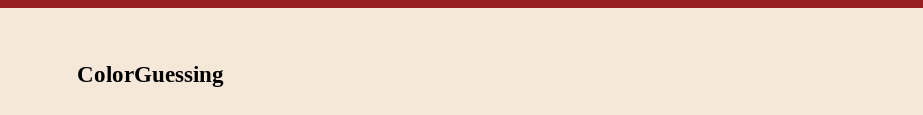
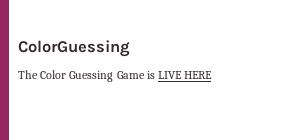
+ The Color Guessing Game is LIVE HERE

